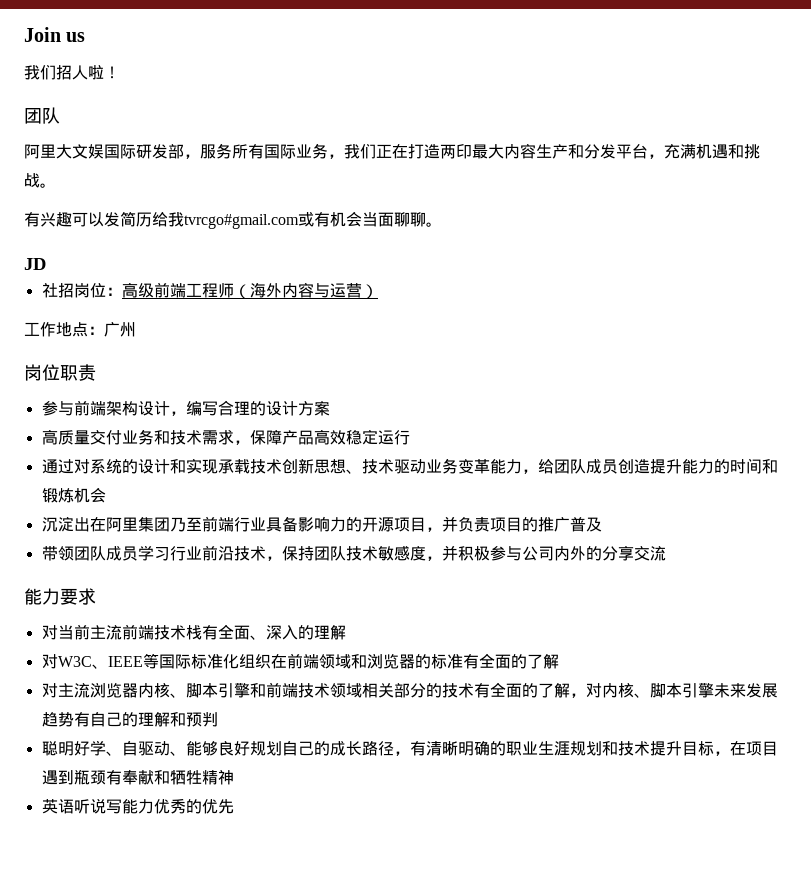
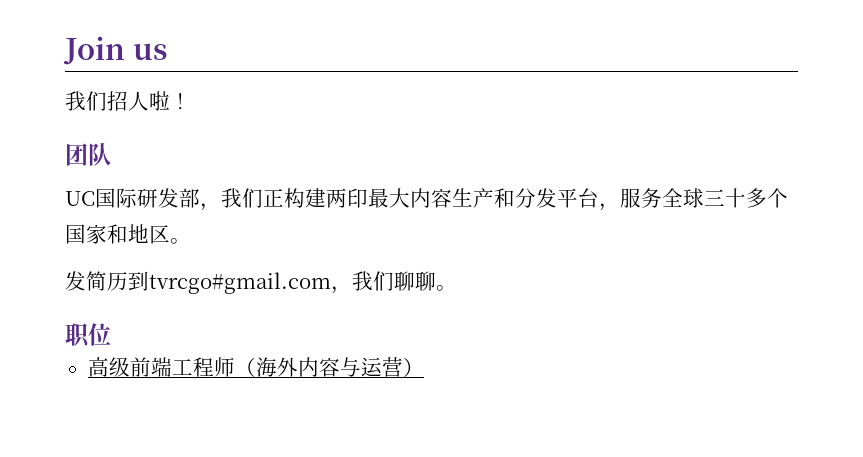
- 阿里大文娱国际研发部，服务所有国际业务，我们正在打造两印最大内容生产和分发平台，充满机遇和挑战。
- 有兴趣可以发简历给我tvrcgo#gmail.com或有机会当面聊聊。
- JD
- 社招岗位：高级前端工程师（海外内容与运营）
+ UC国际研发部，我们正构建两印最大内容生产和分发平台，服务全球三十多个国家和地区。
+ 发简历到tvrcgo#gmail.com，我们聊聊。
+ 职位
+ 高级前端工程师（海外内容与运营）
- 工作地点：广州
- 岗位职责
- 参与前端架构设计，编写合理的设计方案
- 高质量交付业务和技术需求，保障产品高效稳定运行
- 通过对系统的设计和实现承载技术创新思想、技术驱动业务变革能力，给团队成员创造提升能力的时间和锻炼机会
- 沉淀出在阿里集团乃至前端行业具备影响力的开源项目，并负责项目的推广普及
- 带领团队成员学习行业前沿技术，保持团队技术敏感度，并积极参与公司内外的分享交流
- 能力要求
- 对当前主流前端技术栈有全面、深入的理解
- 对W3C、IEEE等国际标准化组织在前端领域和浏览器的标准有全面的了解
- 对主流浏览器内核、脚本引擎和前端技术领域相关部分的技术有全面的了解，对内核、脚本引擎未来发展趋势有自己的理解和预判
- 聪明好学、自驱动、能够良好规划自己的成长路径，有清晰明确的职业生涯规划和技术提升目标，在项目遇到瓶颈有奉献和牺牲精神
- 英语听说写能力优秀的优先

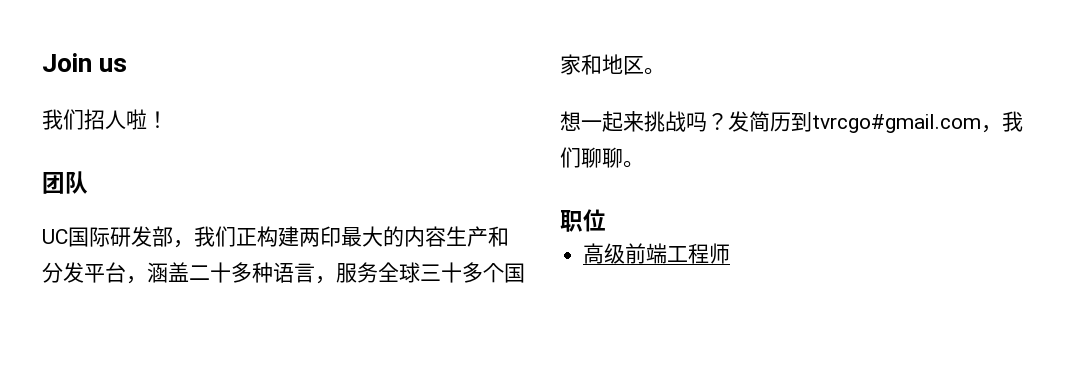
- UC国际研发部，我们正构建两印最大内容生产和分发平台，服务全球三十多个国家和地区。
+ UC国际研发部，我们正构建两印最大的内容生产和分发平台，涵盖二十多种语言，服务全球三十多个国家和地区。
+ 想一起来挑战吗？
- 高级前端工程师（海外内容与运营）
+ 高级前端工程师

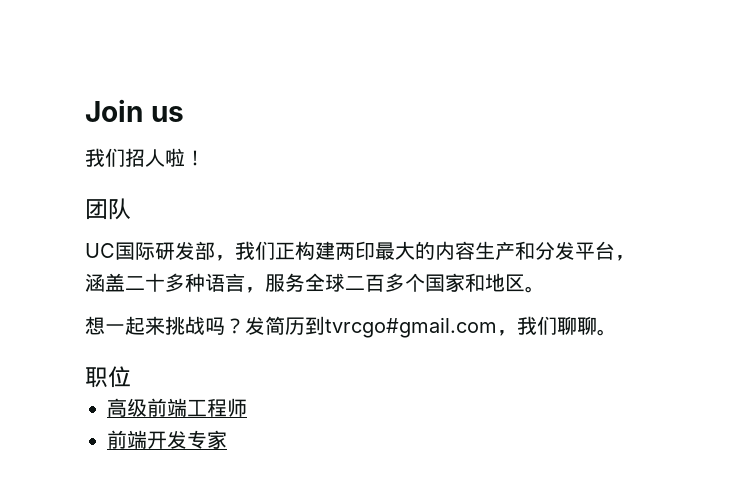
- UC国际研发部，我们正构建两印最大的内容生产和分发平台，涵盖二十多种语言，服务全球三十多个国家和地区。
+ UC国际研发部，我们正构建两印最大的内容生产和分发平台，涵盖二十多种语言，服务全球二百多个国家和地区。
+ 前端开发专家

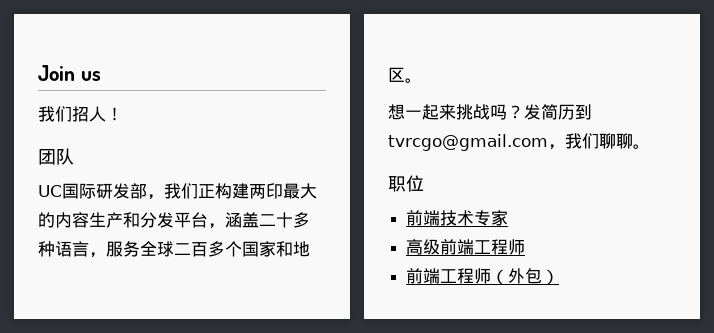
- 我们招人啦！
+ 我们招人！
- 发简历到tvrcgo#gmail.com，我们聊聊。
+ 发简历到tvrcgo@gmail.com，我们聊聊。
+ 前端技术专家
- 前端开发专家
+ 前端工程师（外包）

